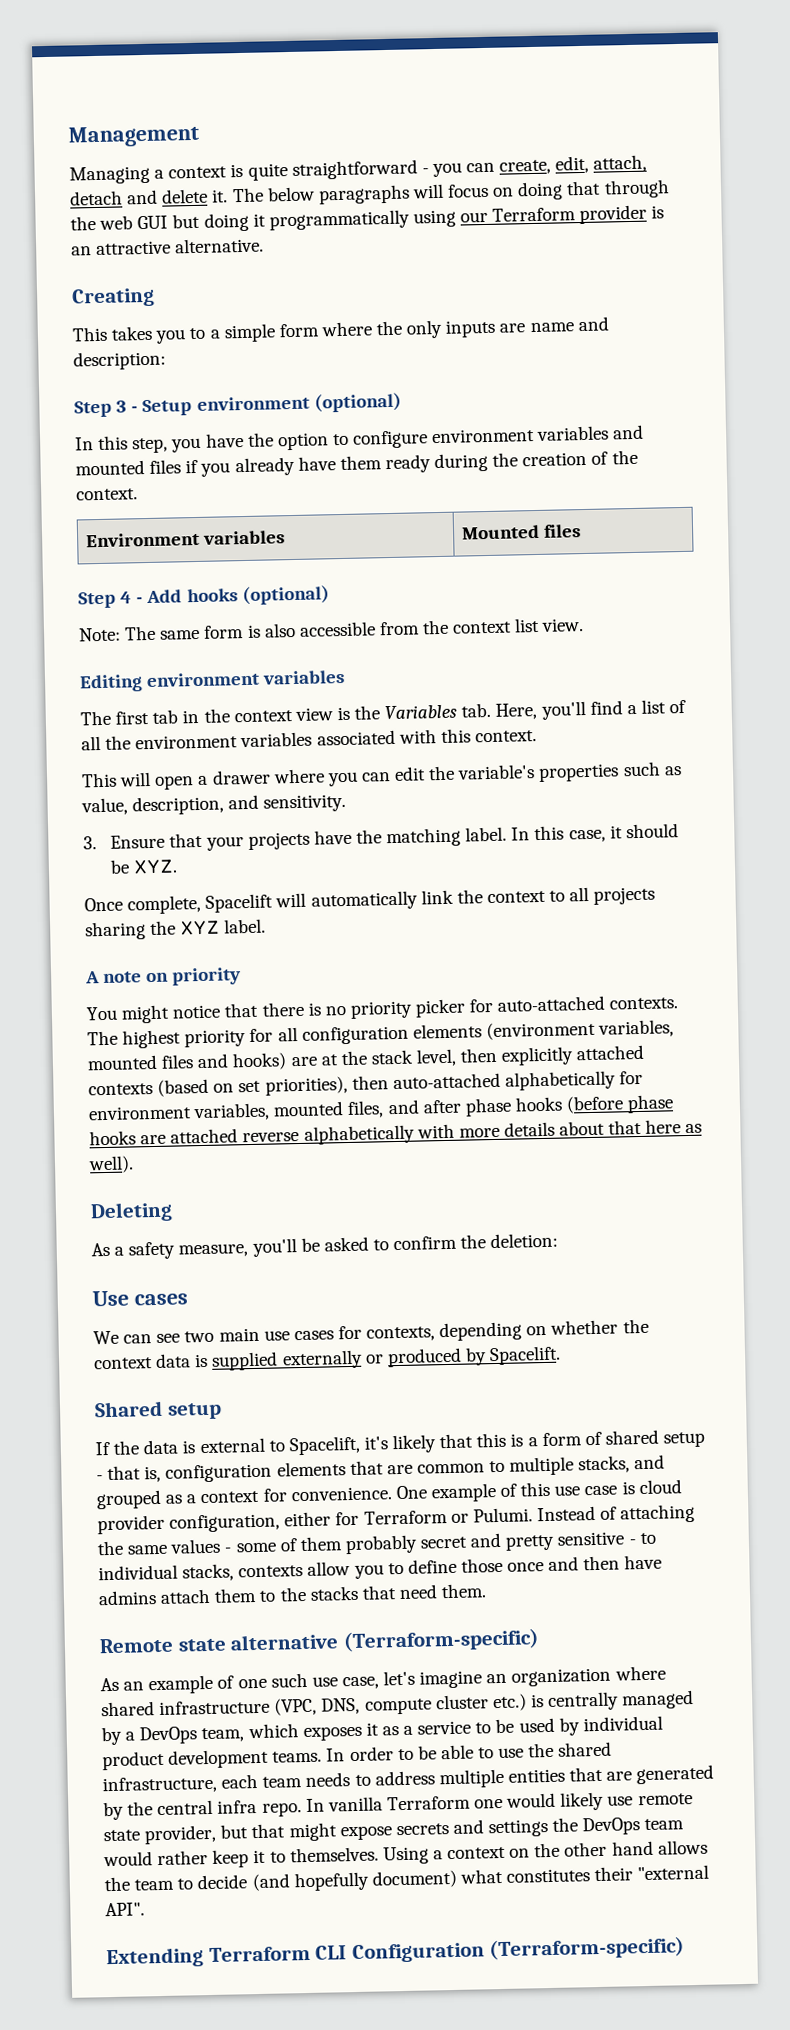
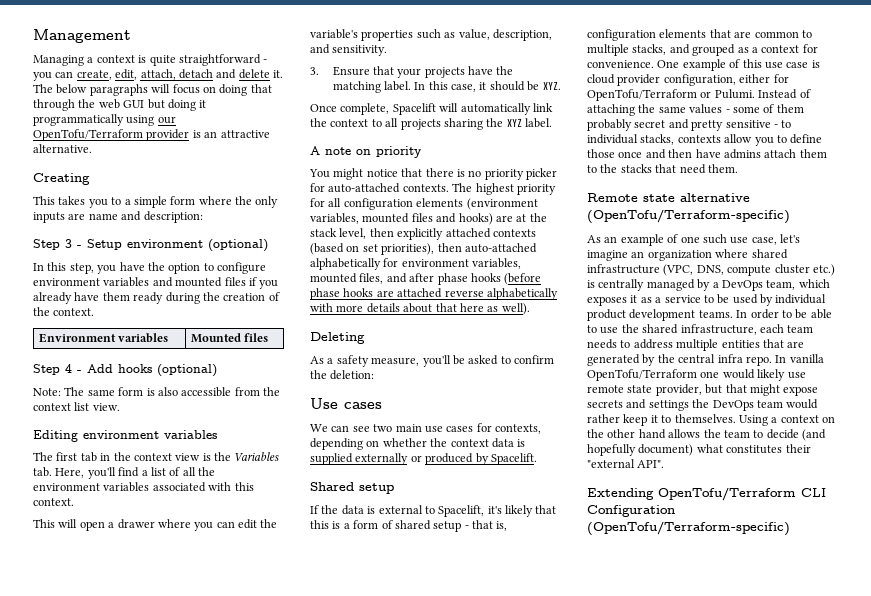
- The below paragraphs will focus on doing that through the web GUI but doing it programmatically using our Terraform provider is an attractive alternative.
+ The below paragraphs will focus on doing that through the web GUI but doing it programmatically using our OpenTofu/Terraform provider is an attractive alternative.
- One example of this use case is cloud provider configuration, either for Terraform or Pulumi.
+ One example of this use case is cloud provider configuration, either for OpenTofu/Terraform or Pulumi.
- Remote state alternative (Terraform-specific)
+ Remote state alternative (OpenTofu/Terraform-specific)
- In vanilla Terraform one would likely use remote state provider, but that might expose secrets and settings the DevOps team would rather keep it to themselves.
+ In vanilla OpenTofu/Terraform one would likely use remote state provider, but that might expose secrets and settings the DevOps team would rather keep it to themselves.
- Extending Terraform CLI Configuration (Terraform-specific)
+ Extending OpenTofu/Terraform CLI Configuration (OpenTofu/Terraform-specific)

